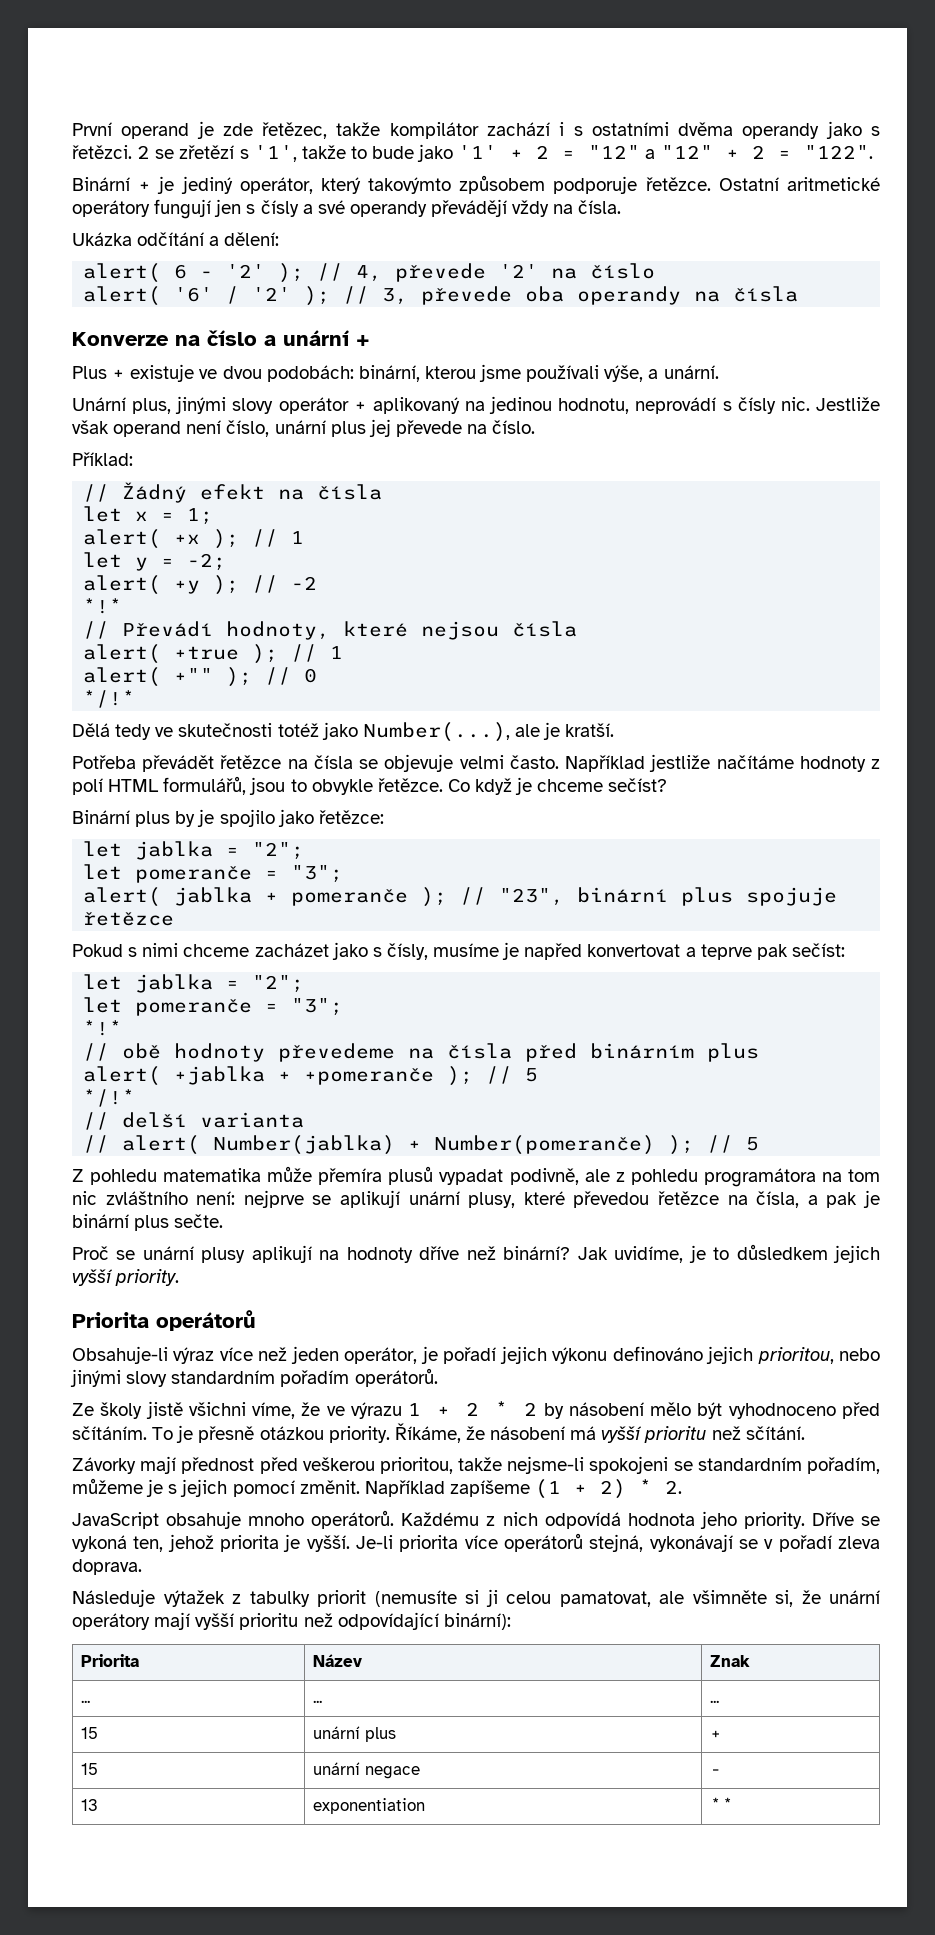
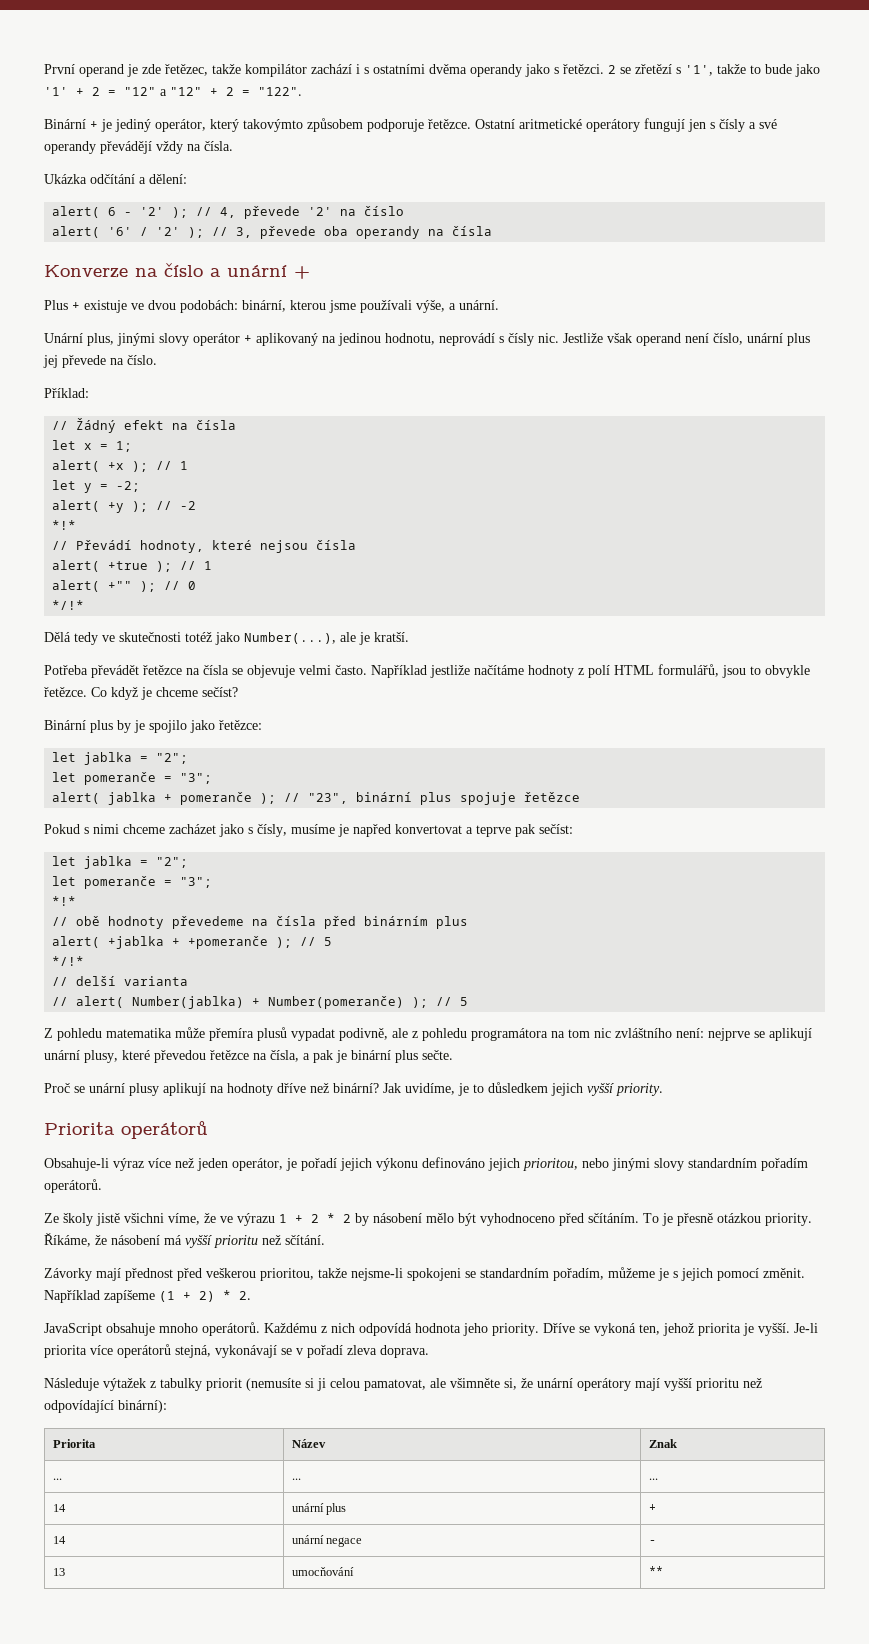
- 15 | unární plus | +
+ 14 | unární plus | +
- 15 | unární negace | -
+ 14 | unární negace | -
- 13 | exponentiation | **
+ 13 | umocňování | **

